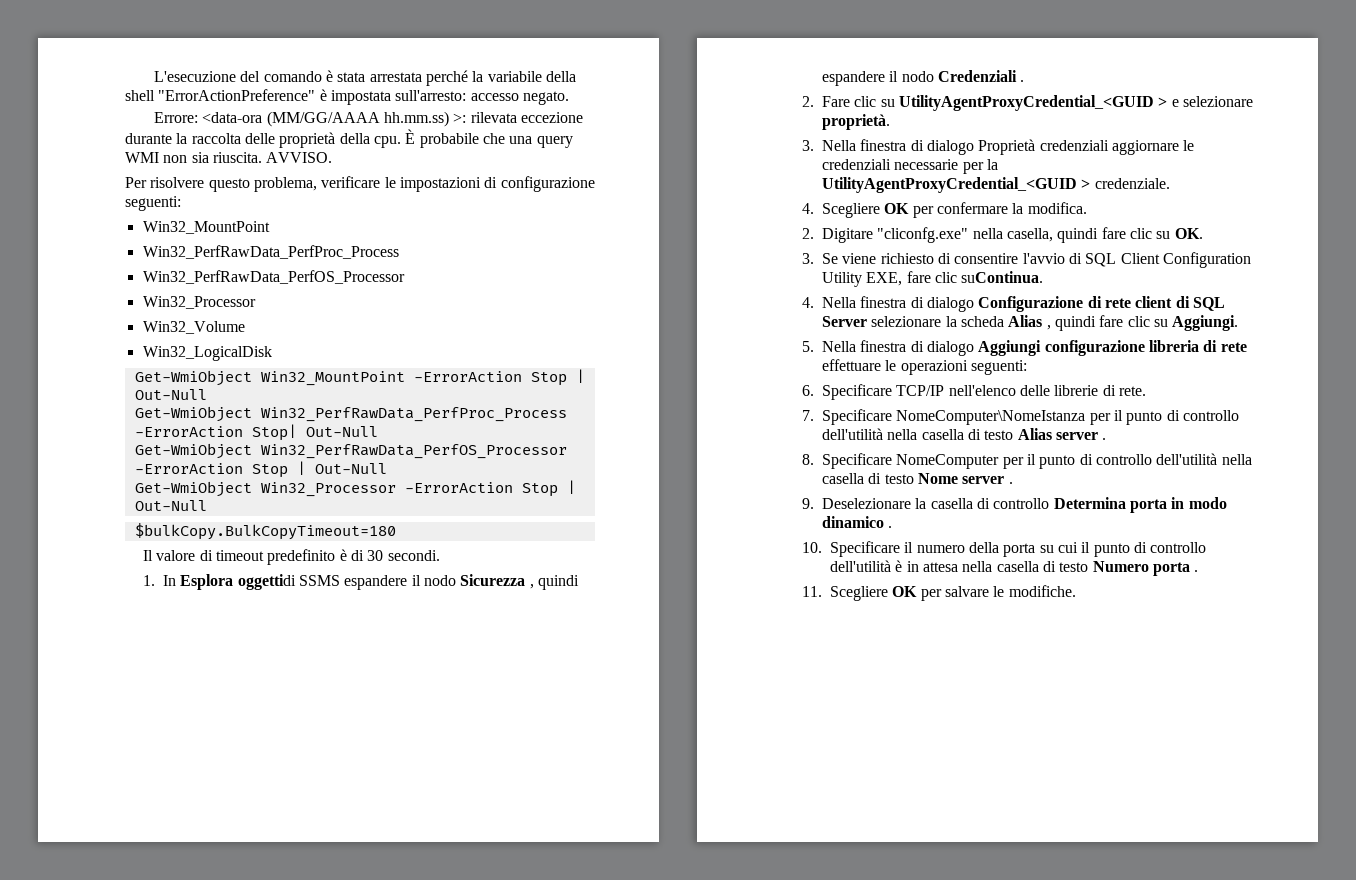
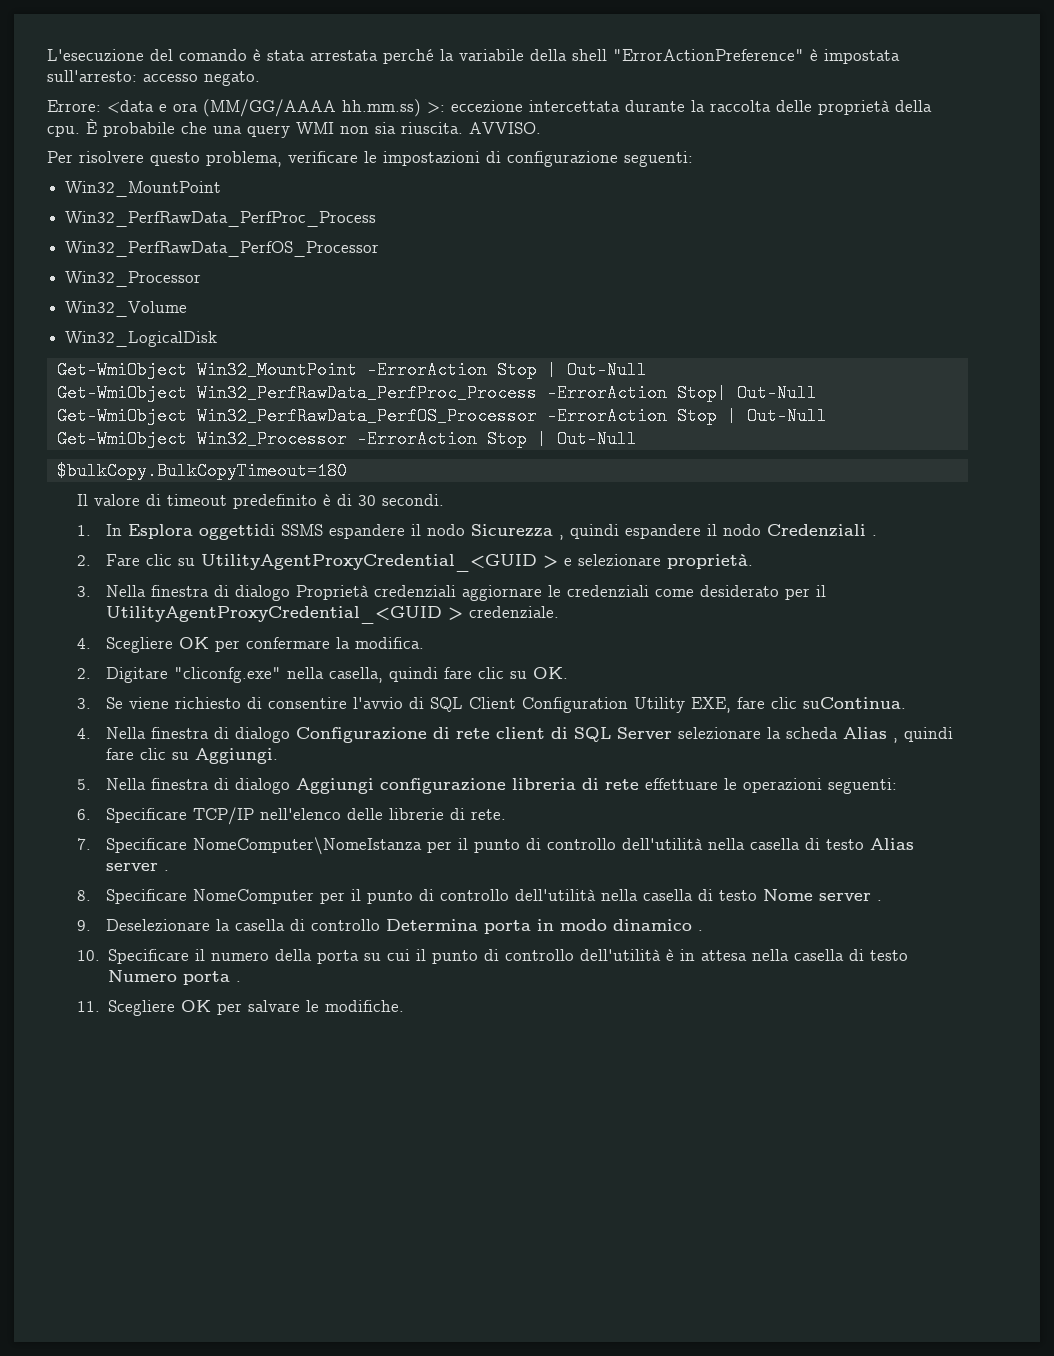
- Errore: <data-ora (MM/GG/AAAA hh.mm.ss) >: rilevata eccezione durante la raccolta delle proprietà della cpu.
+ Errore: <data e ora (MM/GG/AAAA hh.mm.ss) >: eccezione intercettata durante la raccolta delle proprietà della cpu.
- 3. Nella finestra di dialogo Proprietà credenziali aggiornare le credenziali necessarie per la UtilityAgentProxyCredential_<GUID > credenziale.
+ 3. Nella finestra di dialogo Proprietà credenziali aggiornare le credenziali come desiderato per il UtilityAgentProxyCredential_<GUID > credenziale.

